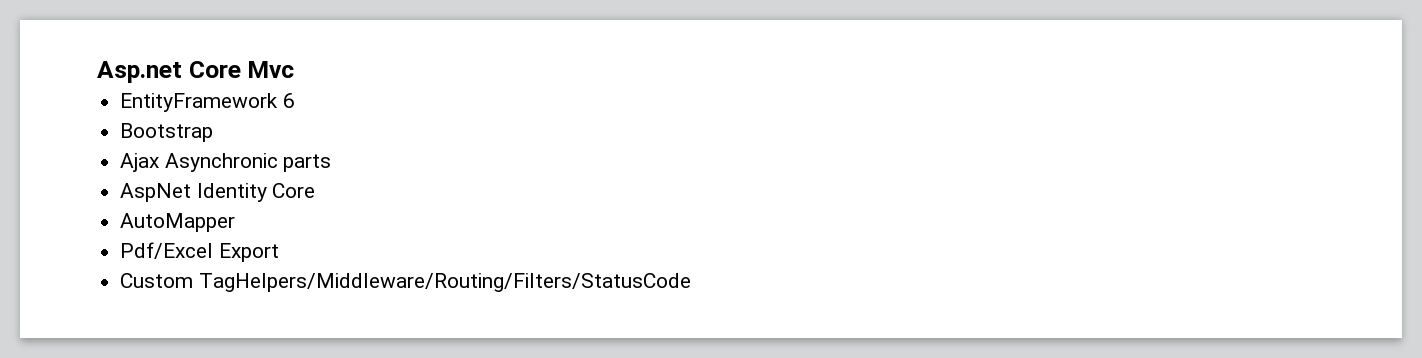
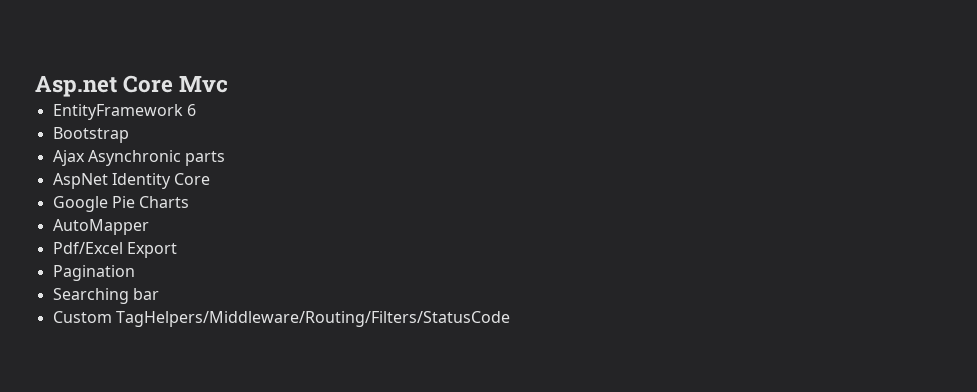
+ Google Pie Charts
+ Pagination
+ Searching bar

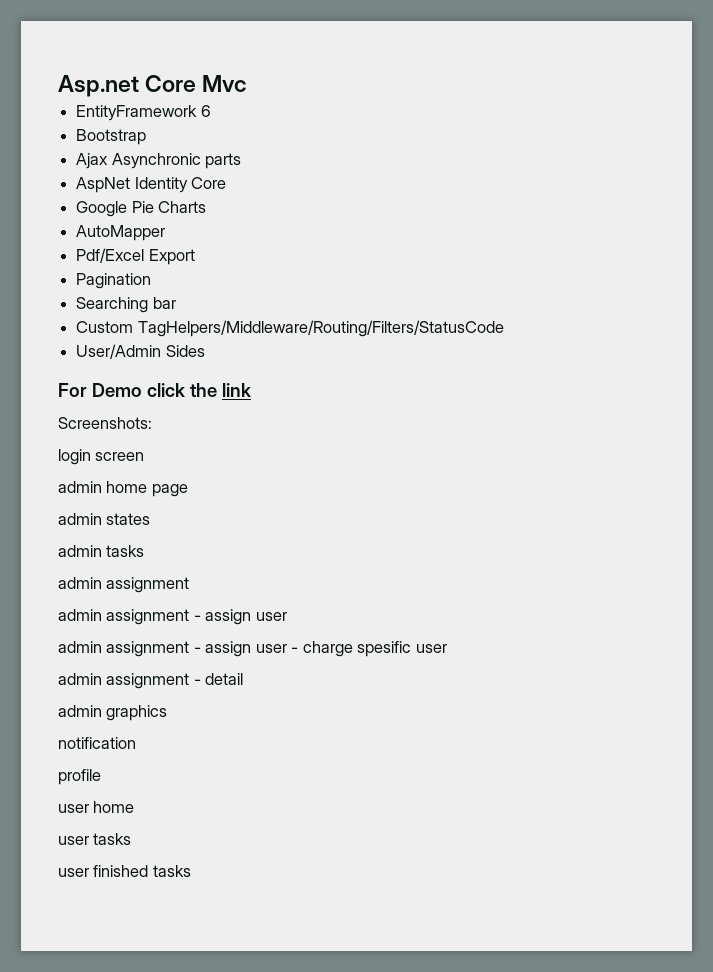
+ User/Admin Sides
+ For Demo click the link
+ Screenshots:
+ login screen
+ admin home page
+ admin states
+ admin tasks
+ admin assignment
+ admin assignment - assign user
+ admin assignment - assign user - charge spesific user
+ admin assignment - detail
+ admin graphics
+ notification
+ profile
+ user home
+ user tasks
+ user finished tasks

